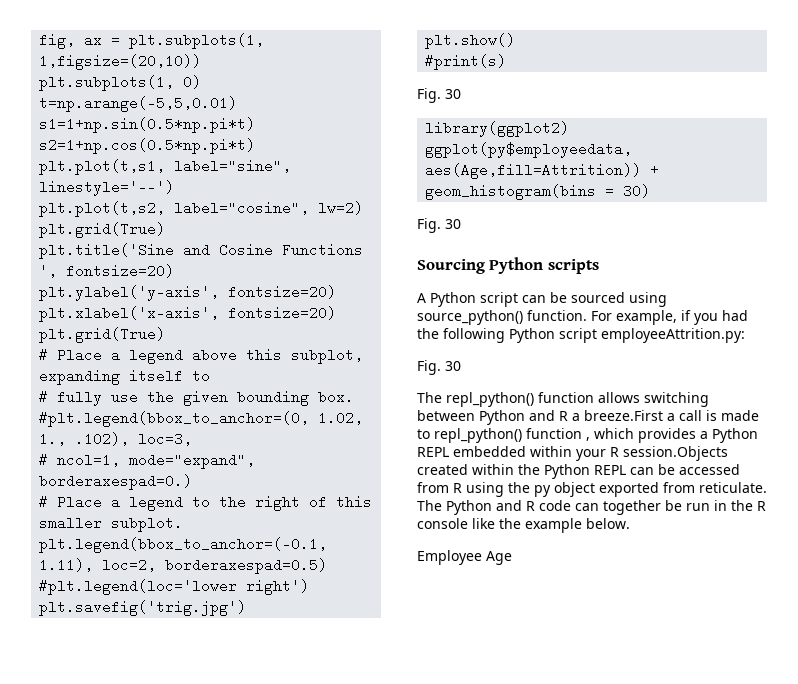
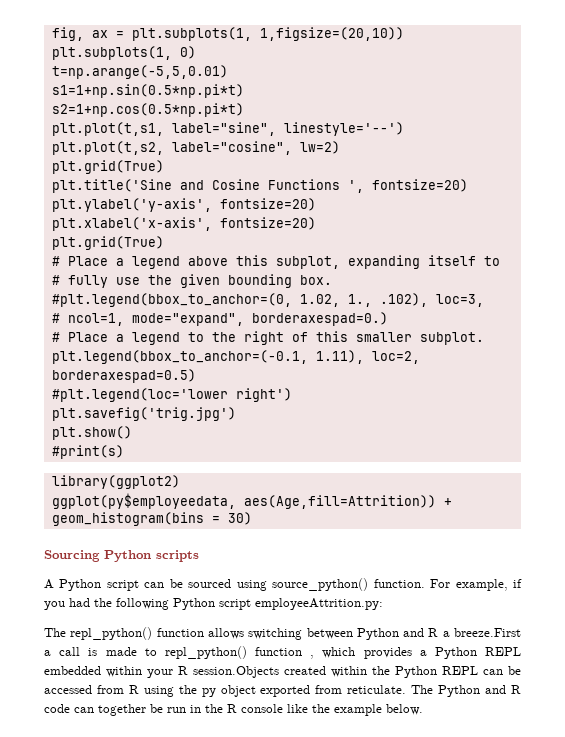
  #print(s)
- Fig. 30
  ggplot(py$employeedata, aes(Age,fill=Attrition)) + geom_histogram(bins = 30)
- Fig. 30
  For example, if you had the following Python script employeeAttrition.py:
- Fig. 30
- Employee Age

